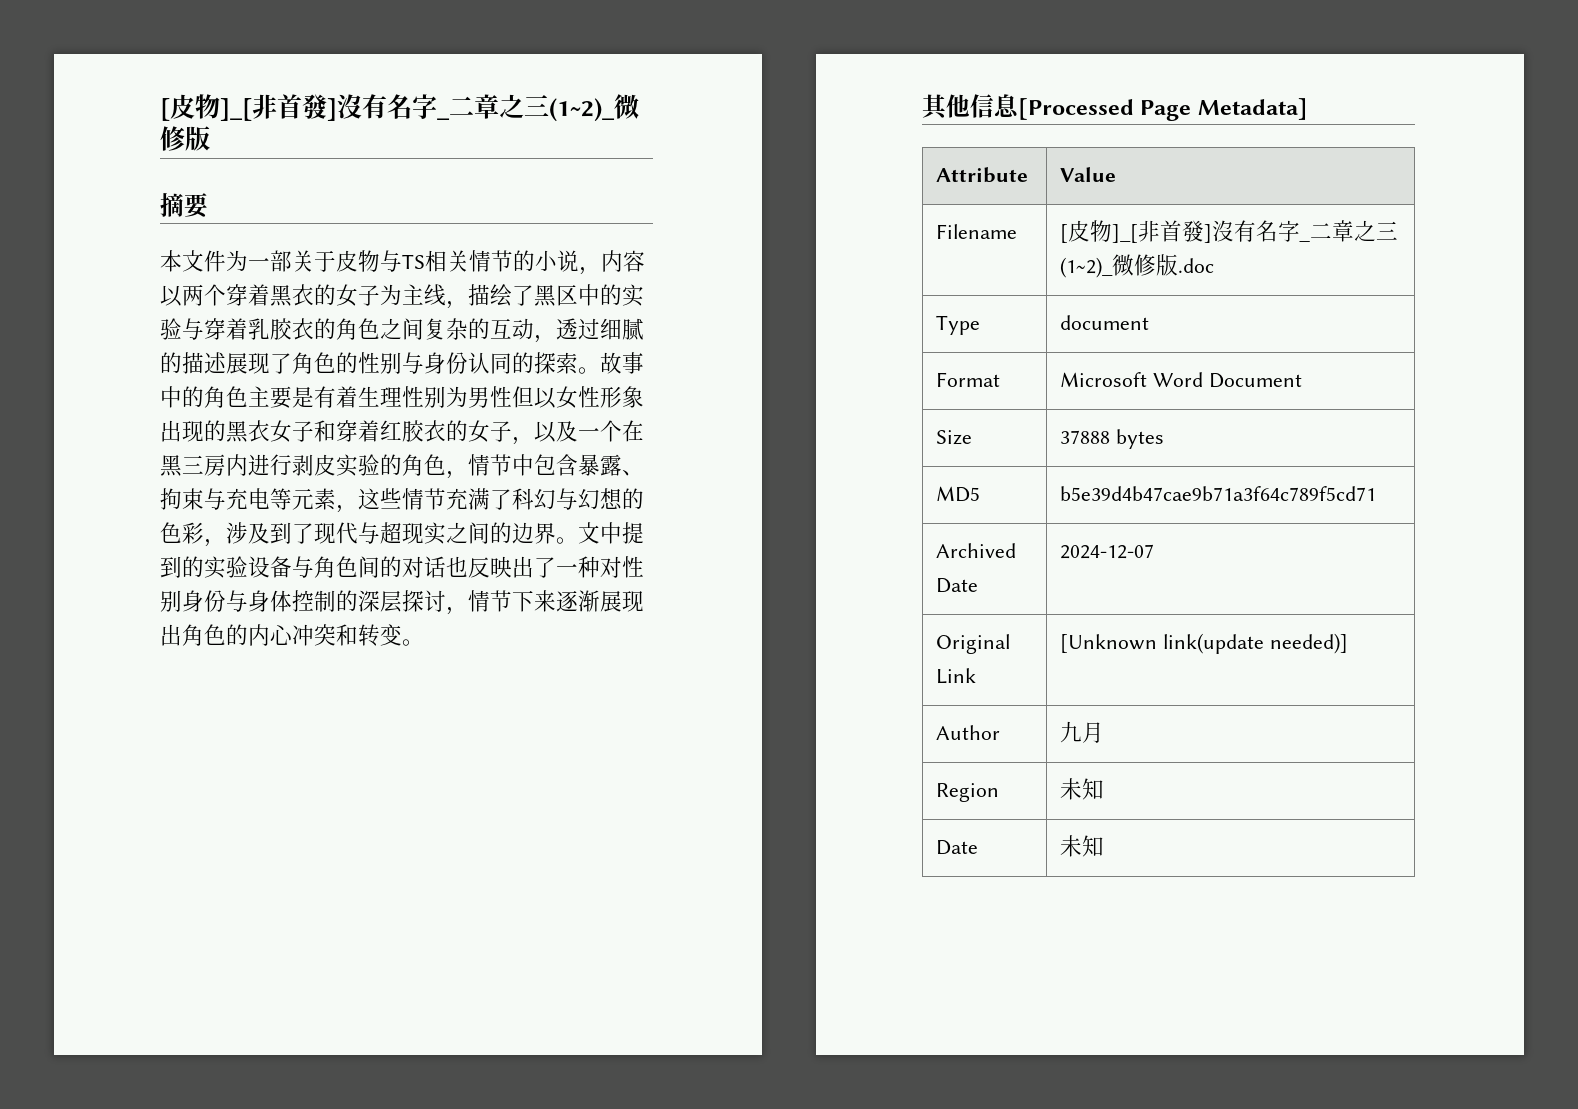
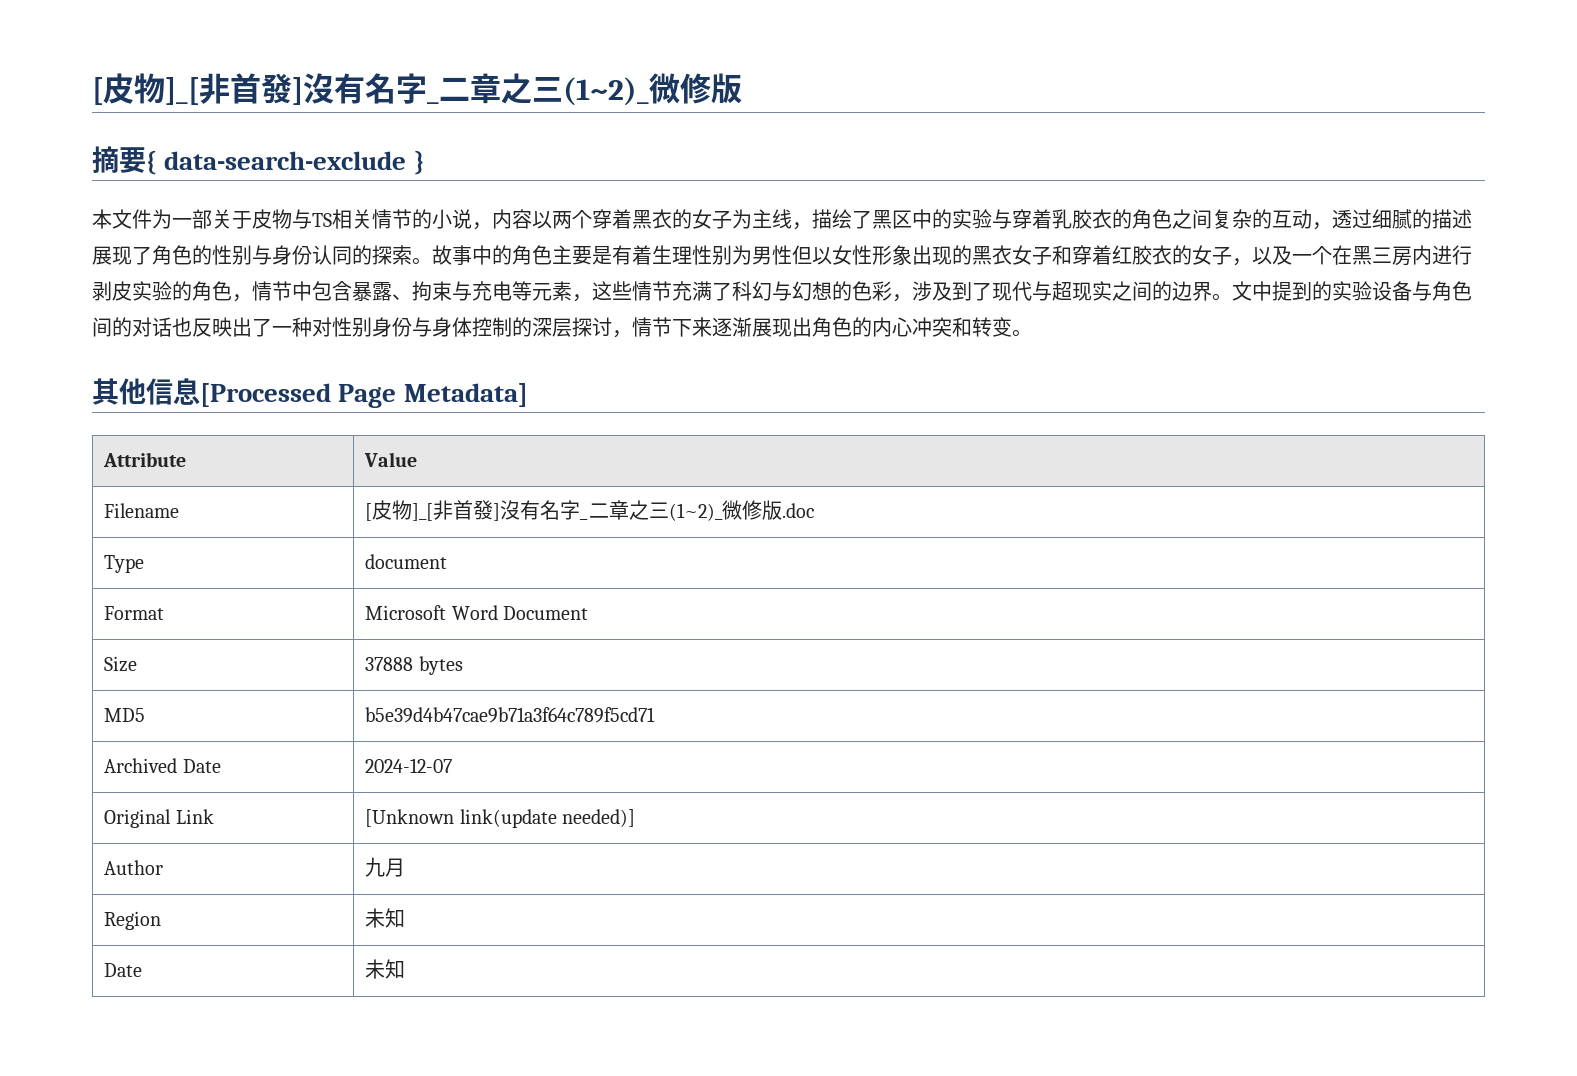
- 摘要
+ 摘要{ data-search-exclude }

